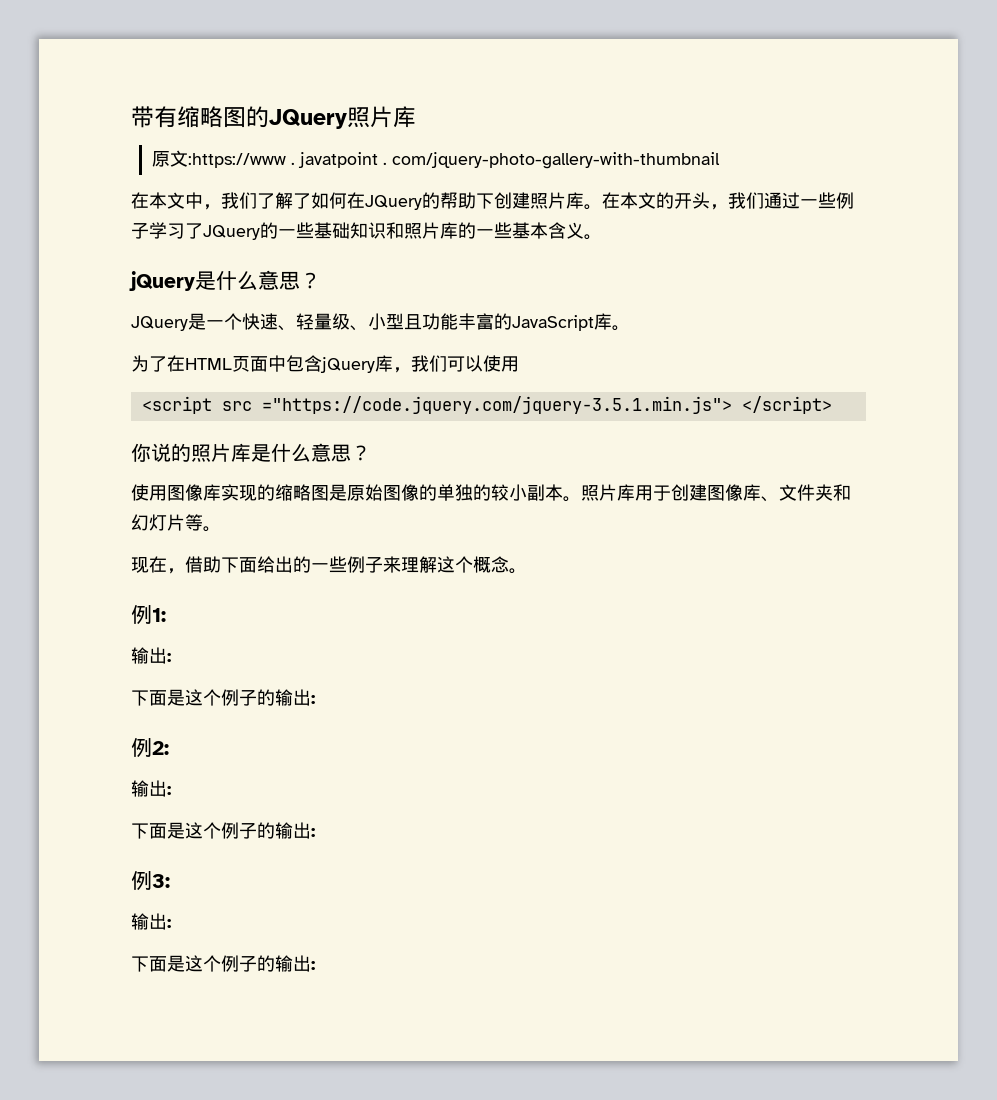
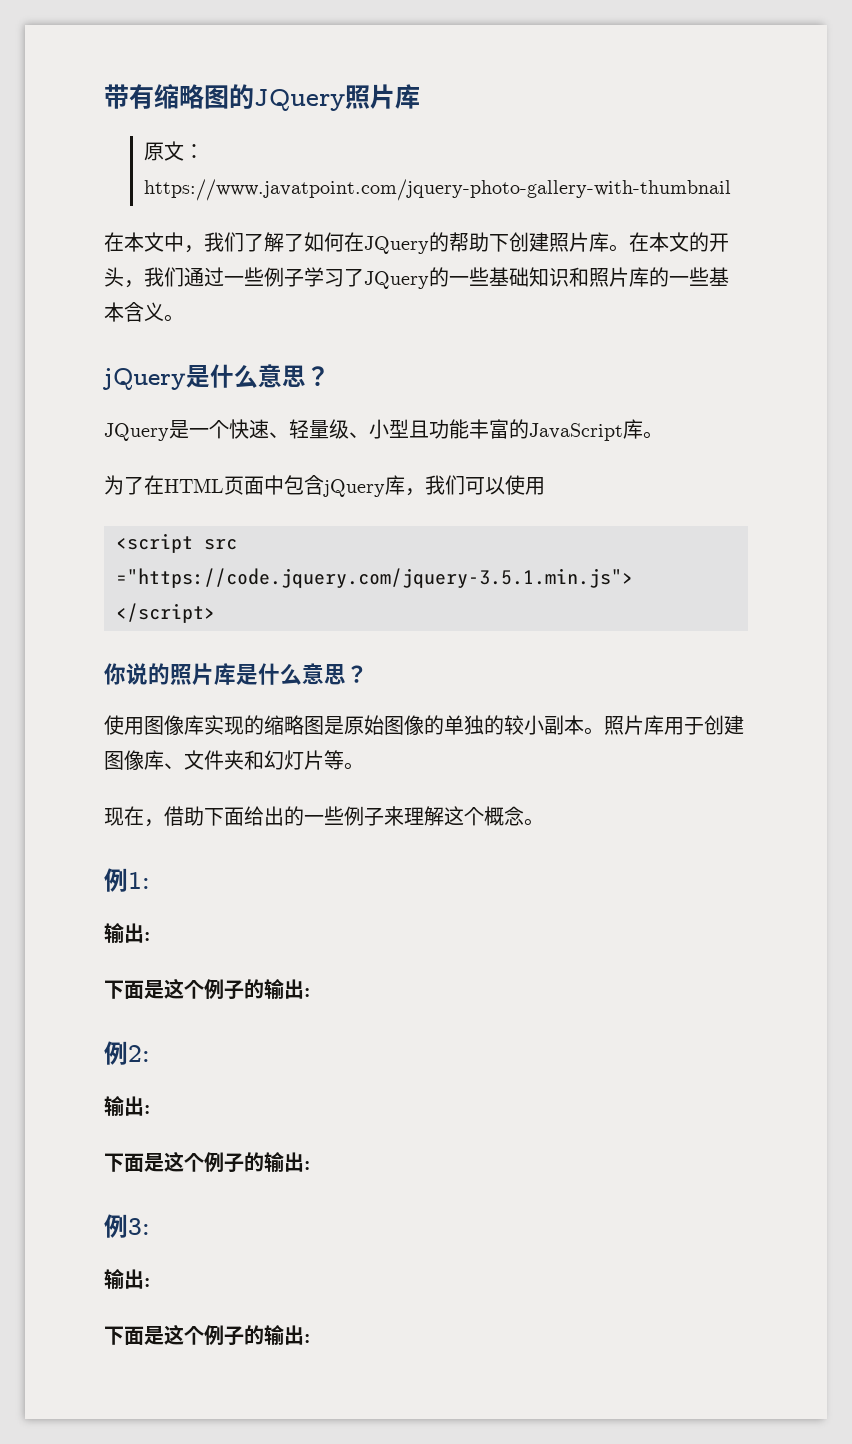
- 原文:https://www . javatpoint . com/jquery-photo-gallery-with-thumbnail
+ 原文：https://www.javatpoint.com/jquery-photo-gallery-with-thumbnail

